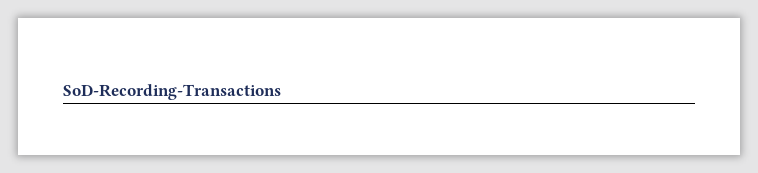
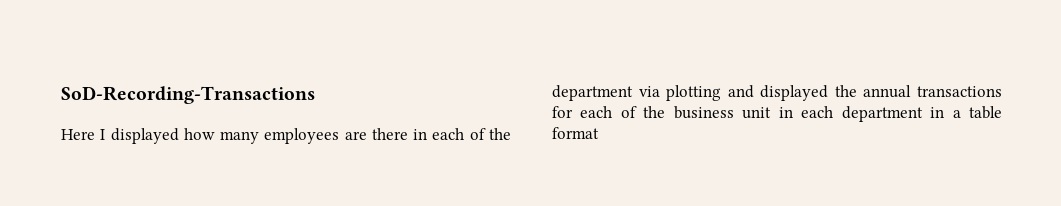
+ Here I displayed how many employees are there in each of the department via plotting and displayed the annual transactions for each of the business unit in each department in a table format

